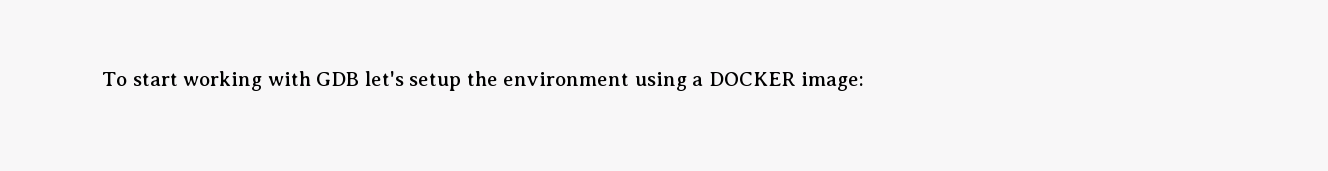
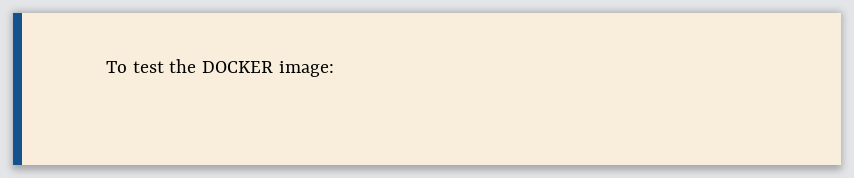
- To start working with GDB let's setup the environment using a DOCKER image:
+ To test the DOCKER image:

